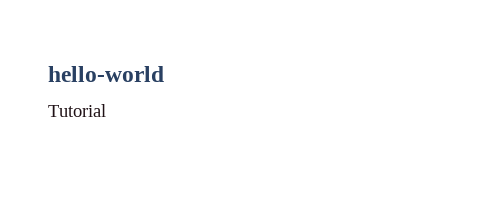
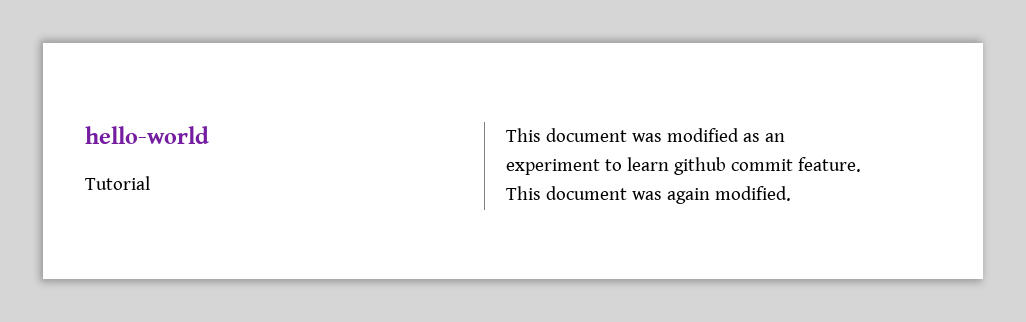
+ This document was modified as an experiment to learn github commit feature. This document was again modified.

